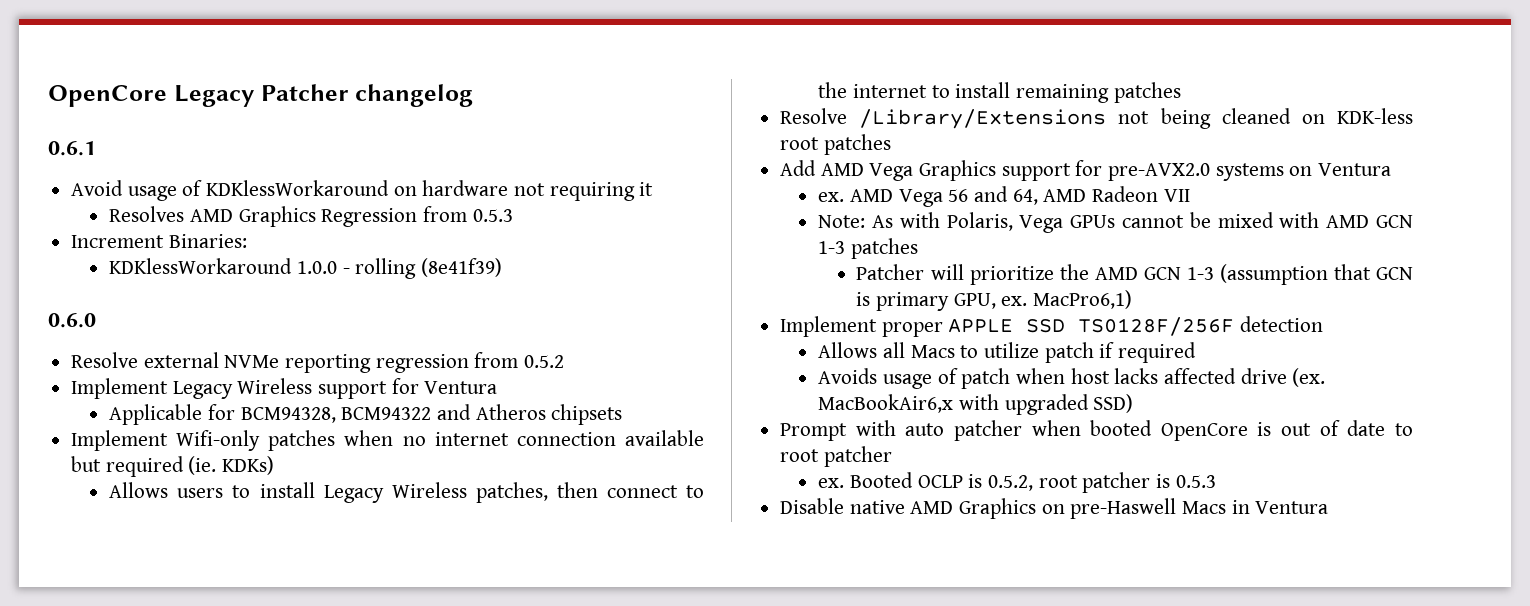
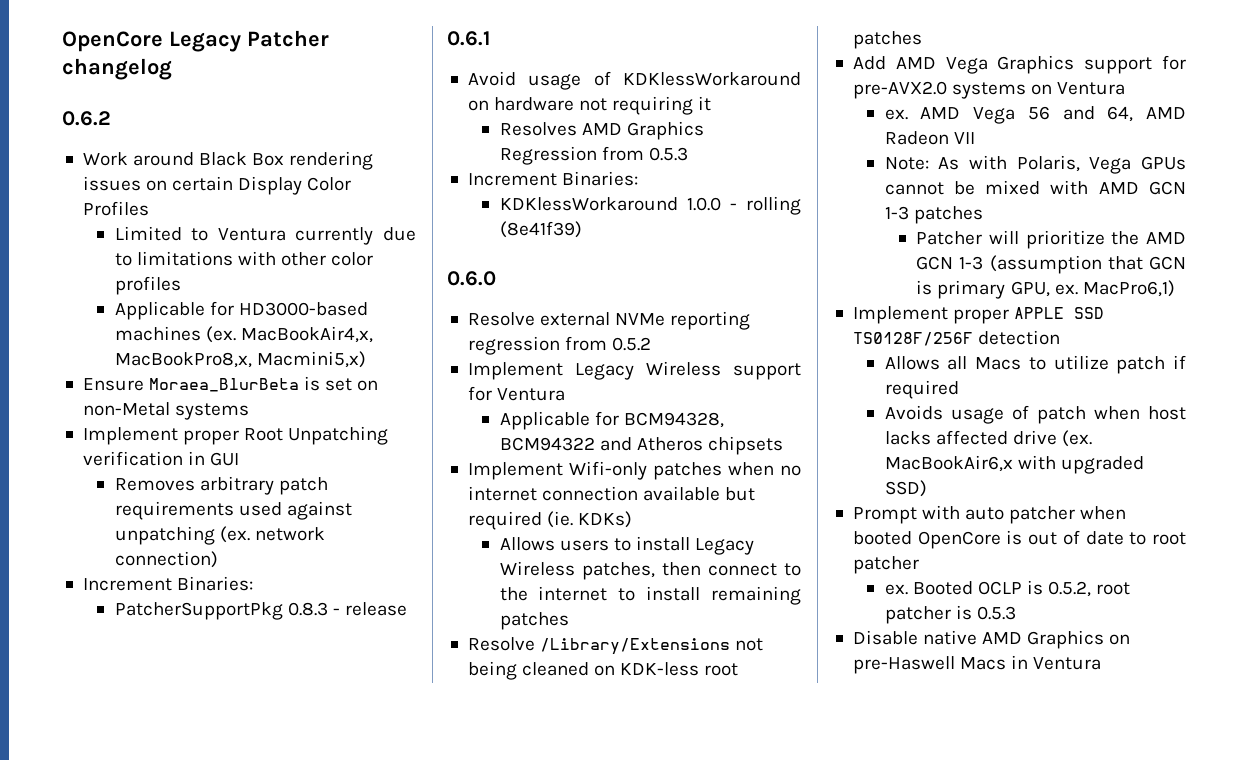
+ 0.6.2
+ Work around Black Box rendering issues on certain Display Color Profiles
+ Limited to Ventura currently due to limitations with other color profiles
+ Applicable for HD3000-based machines (ex. MacBookAir4,x, MacBookPro8,x, Macmini5,x)
+ Ensure Moraea_BlurBeta is set on non-Metal systems
+ Implement proper Root Unpatching verification in GUI
+ Removes arbitrary patch requirements used against unpatching (ex. network connection)
+ Increment Binaries:
+ PatcherSupportPkg 0.8.3 - release

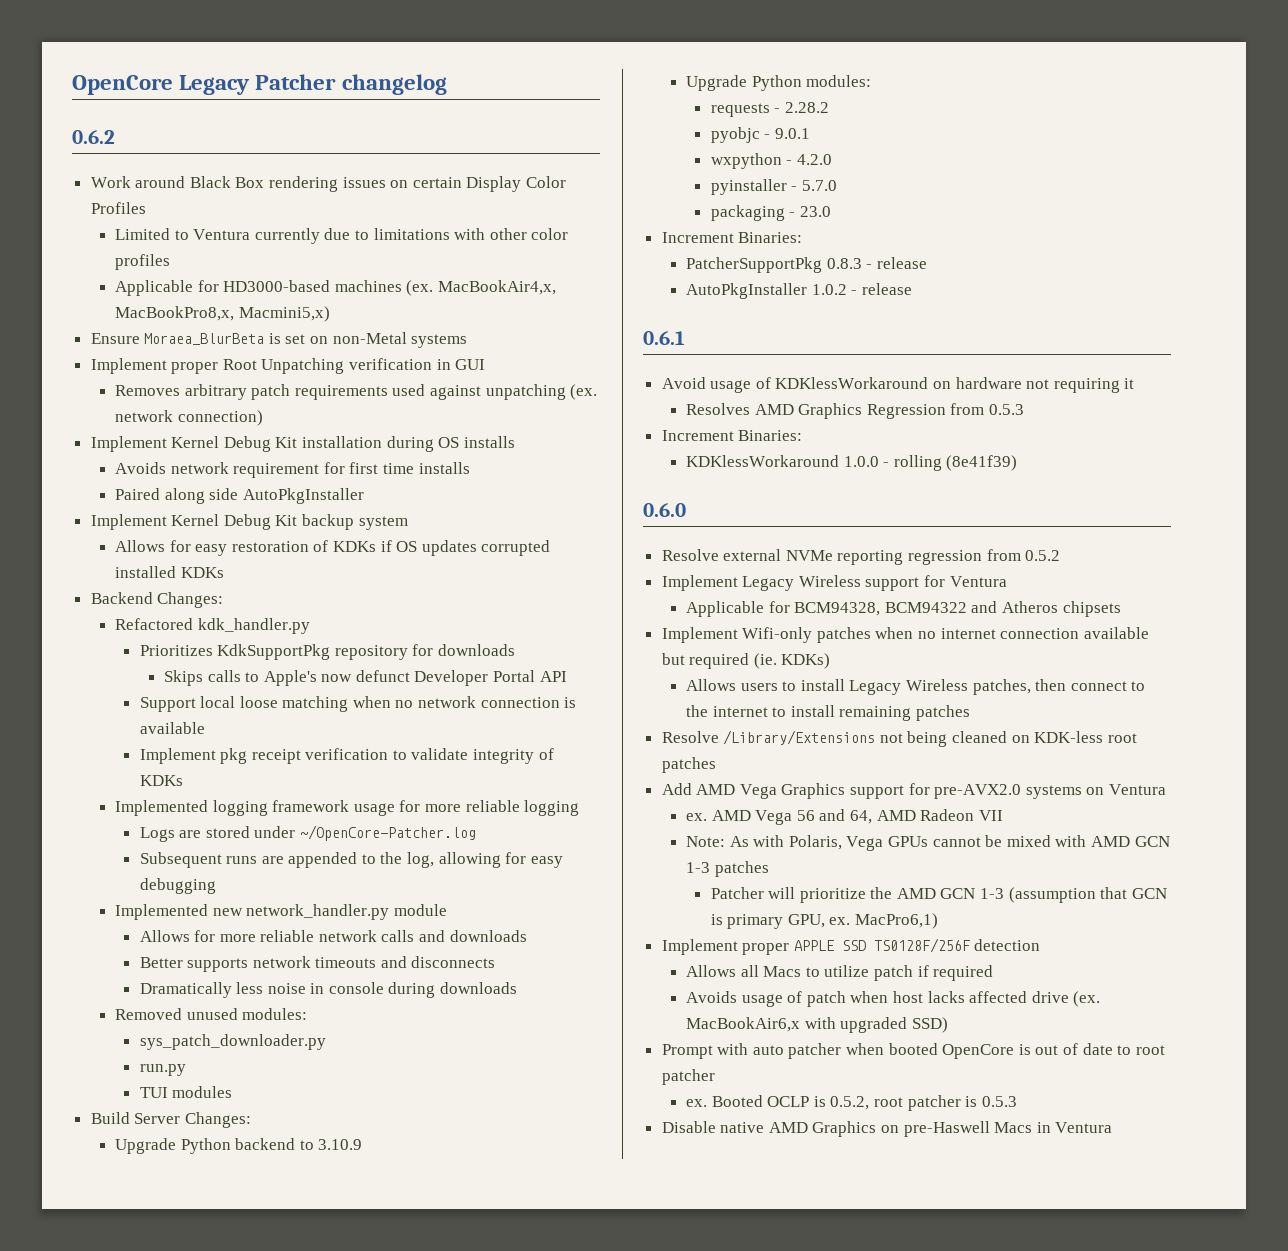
+ Implement Kernel Debug Kit installation during OS installs
+ Avoids network requirement for first time installs
+ Paired along side AutoPkgInstaller
+ Implement Kernel Debug Kit backup system
+ Allows for easy restoration of KDKs if OS updates corrupted installed KDKs
+ Backend Changes:
+ Refactored kdk_handler.py
+ Prioritizes KdkSupportPkg repository for downloads
+ Skips calls to Apple's now defunct Developer Portal API
+ Support local loose matching when no network connection is available
+ Implement pkg receipt verification to validate integrity of KDKs
+ Implemented logging framework usage for more reliable logging
+ Logs are stored under ~/OpenCore-Patcher.log
+ Subsequent runs are appended to the log, allowing for easy debugging
+ Implemented new network_handler.py module
+ Allows for more reliable network calls and downloads
+ Better supports network timeouts and disconnects
+ Dramatically less noise in console during downloads
+ Removed unused modules:
+ sys_patch_downloader.py
+ run.py
+ TUI modules
+ Build Server Changes:
+ Upgrade Python backend to 3.10.9
+ Upgrade Python modules:
+ requests - 2.28.2
+ pyobjc - 9.0.1
+ wxpython - 4.2.0
+ pyinstaller - 5.7.0
+ packaging - 23.0
+ AutoPkgInstaller 1.0.2 - release

